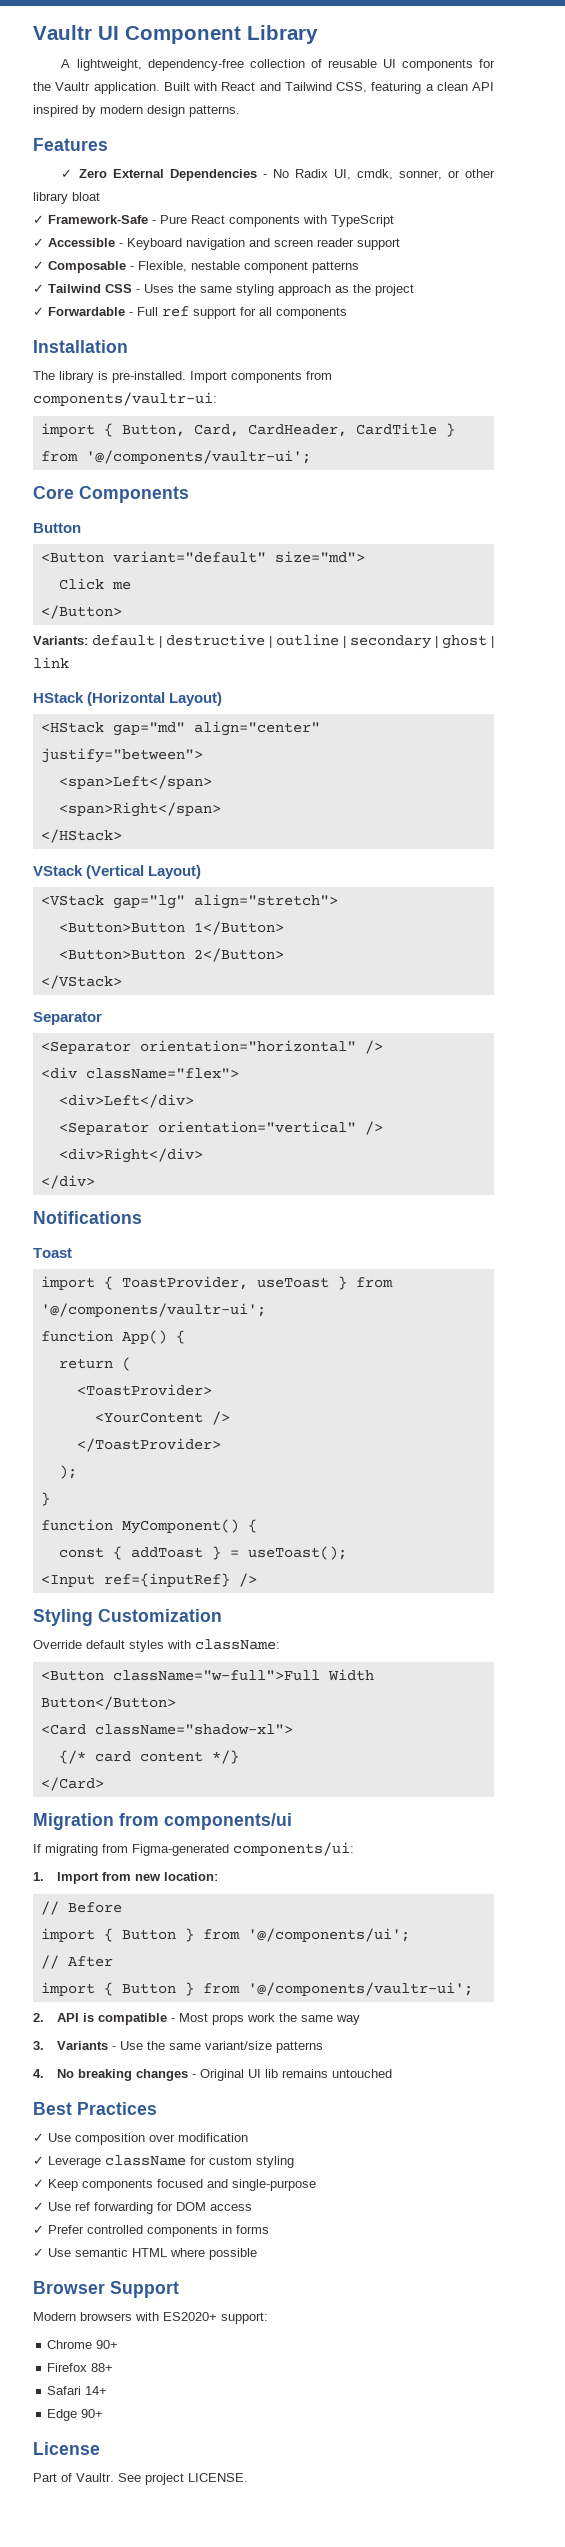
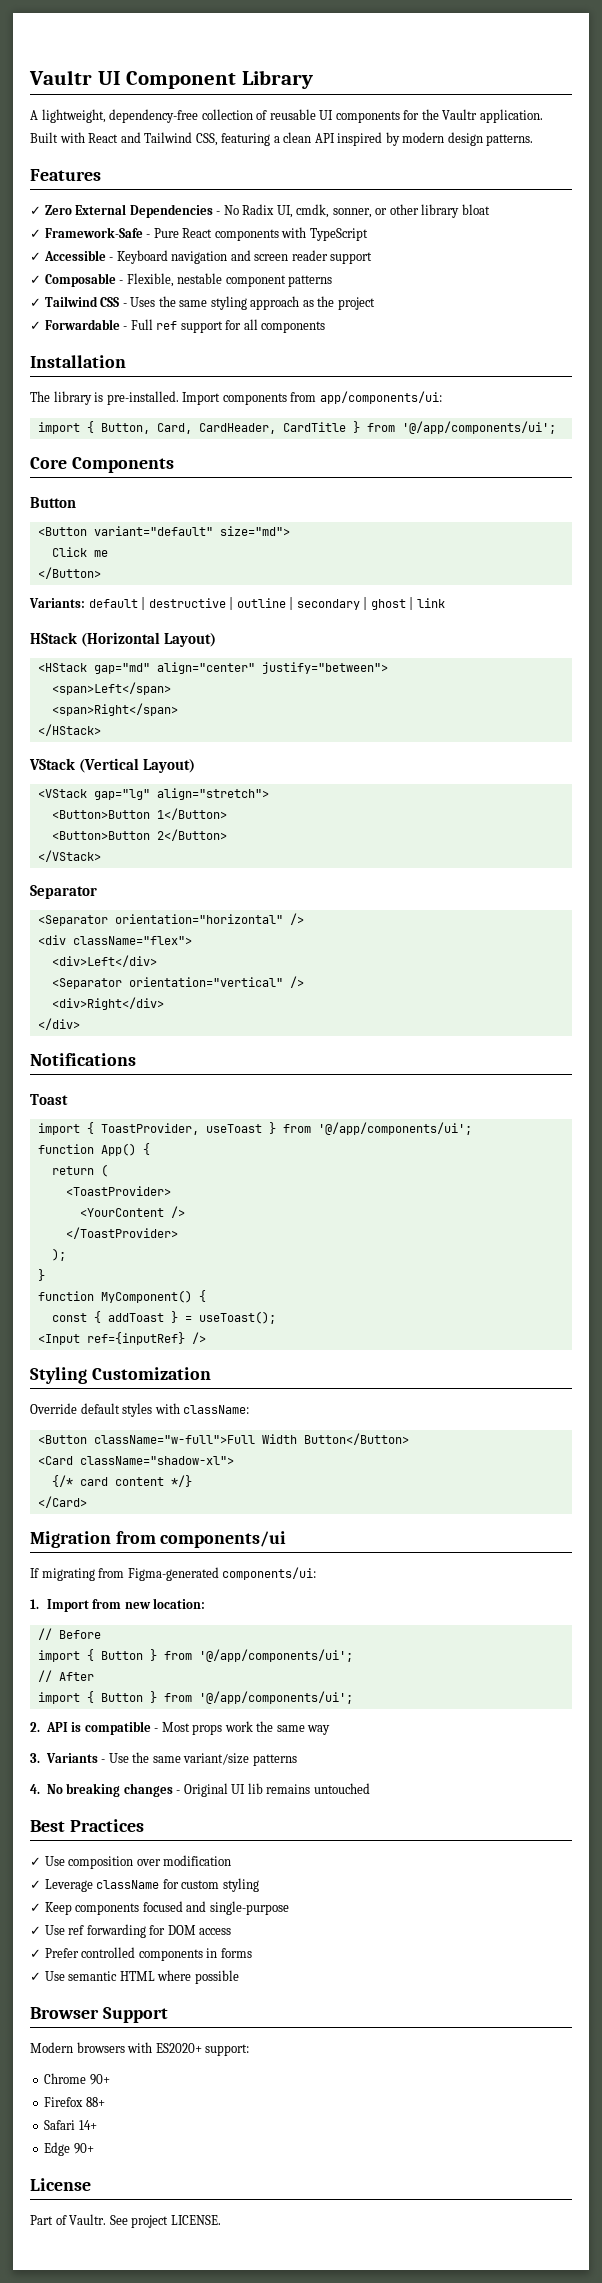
- Import components from components/vaultr-ui:
+ Import components from app/components/ui:
- import { Button, Card, CardHeader, CardTitle } from '@/components/vaultr-ui';
+ import { Button, Card, CardHeader, CardTitle } from '@/app/components/ui';
- import { ToastProvider, useToast } from '@/components/vaultr-ui';
+ import { ToastProvider, useToast } from '@/app/components/ui';
  // Before
- import { Button } from '@/components/ui';
+ import { Button } from '@/app/components/ui';
  // After
- import { Button } from '@/components/vaultr-ui';
+ import { Button } from '@/app/components/ui';

